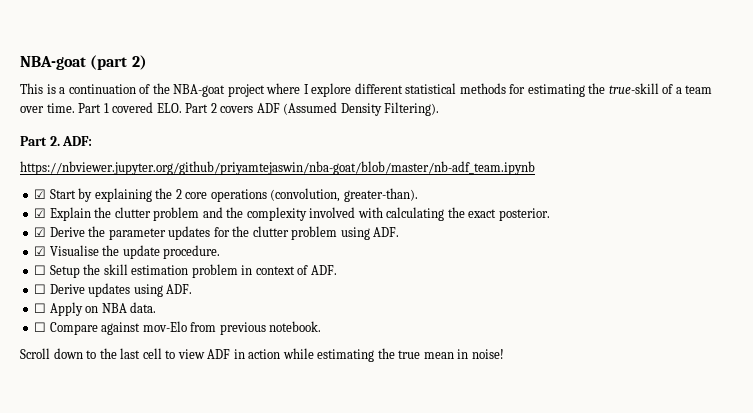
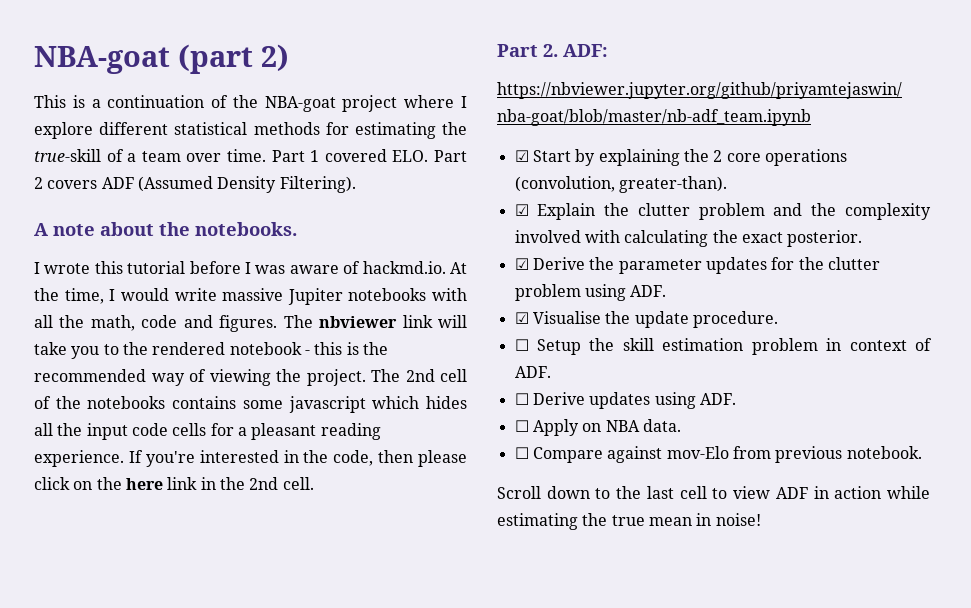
+ A note about the notebooks.
+ I wrote this tutorial before I was aware of hackmd.io. At the time, I would write massive Jupiter notebooks with all the math, code and figures. The nbviewer link will take you to the rendered notebook - this is the recommended way of viewing the project. The 2nd cell of the notebooks contains some javascript which hides all the input code cells for a pleasant reading experience. If you're interested in the code, then please click on the here link in the 2nd cell.

